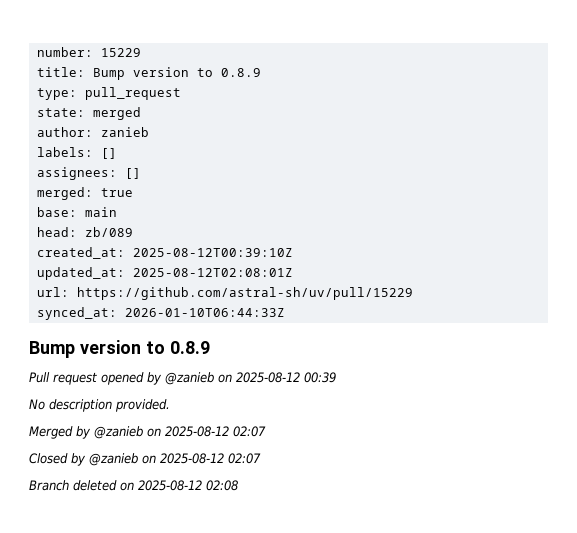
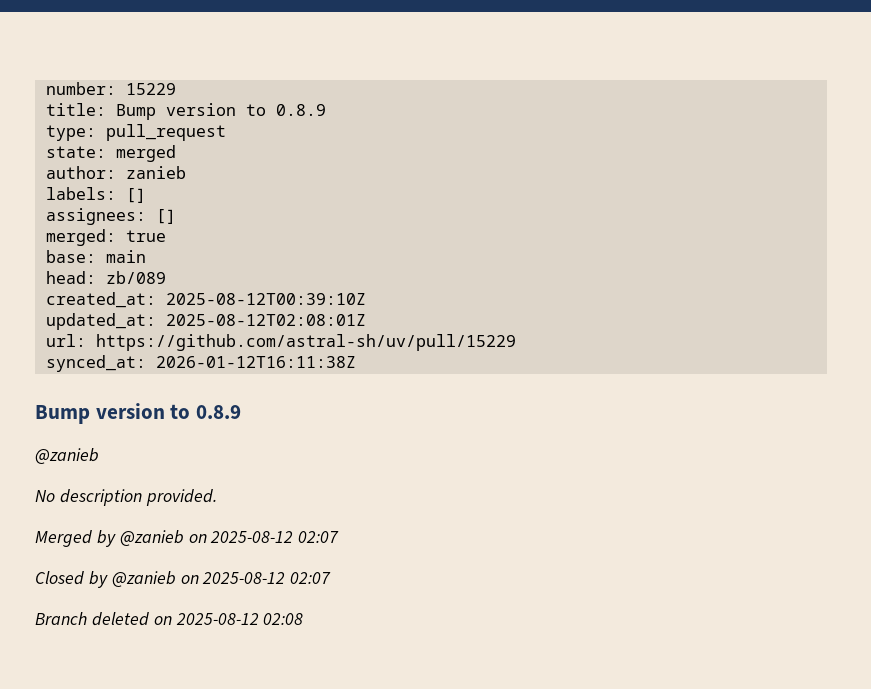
- synced_at: 2026-01-10T06:44:33Z
+ synced_at: 2026-01-12T16:11:38Z
  Bump version to 0.8.9
- Pull request opened by @zanieb on 2025-08-12 00:39
+ @zanieb

